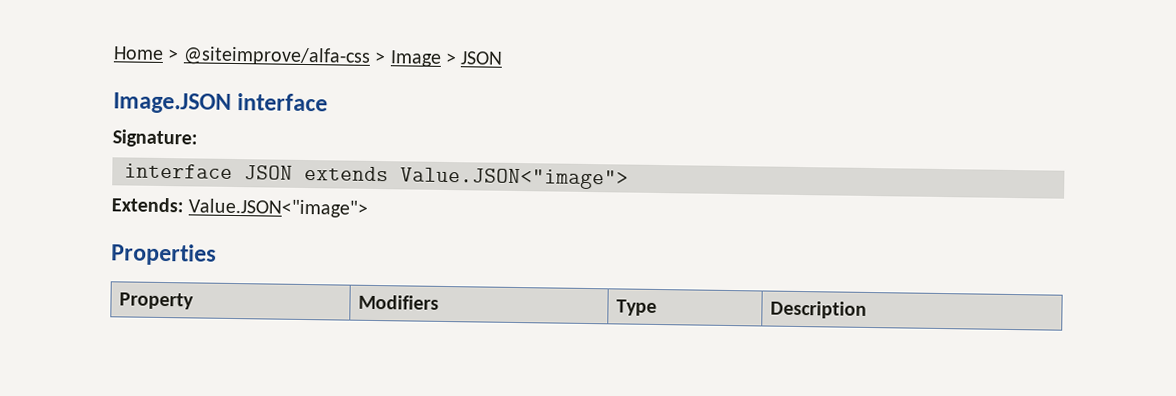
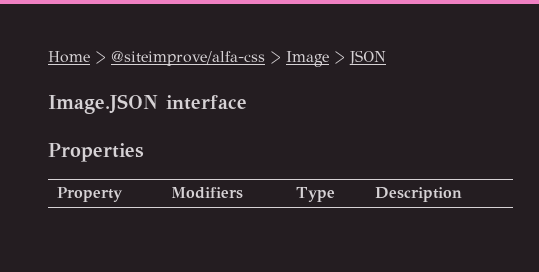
- Signature:
- interface JSON extends Value.JSON<"image">
- Extends: Value.JSON<"image">

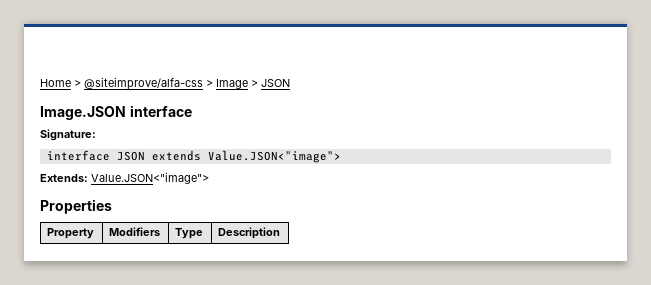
+ Signature:
+ interface JSON extends Value.JSON<"image">
+ Extends: Value.JSON<"image">

